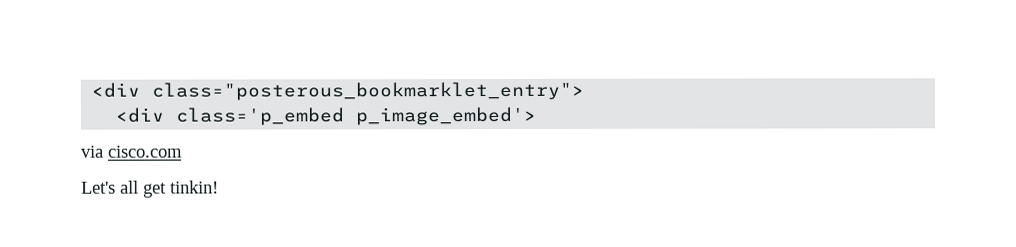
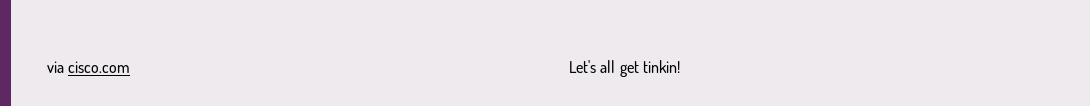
- <div class="posterous_bookmarklet_entry">
- <div class='p_embed p_image_embed'>

